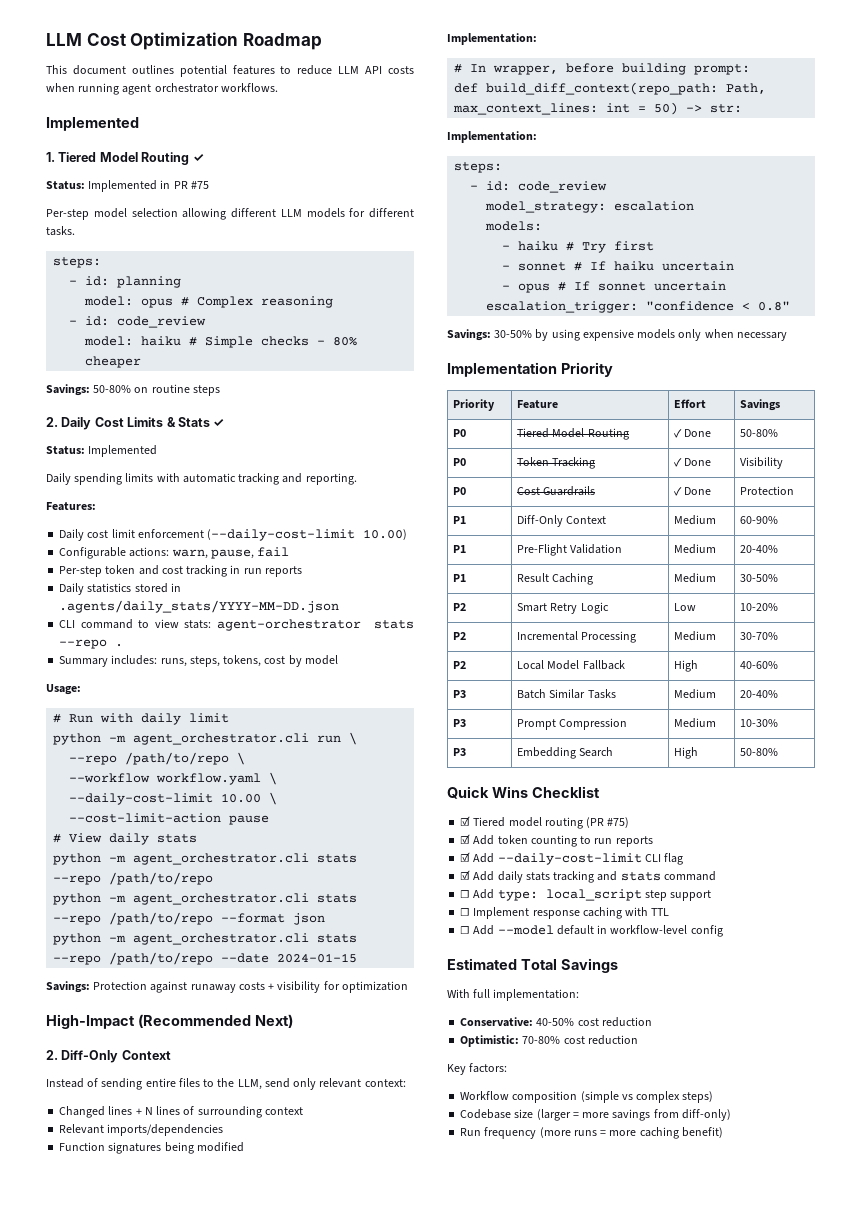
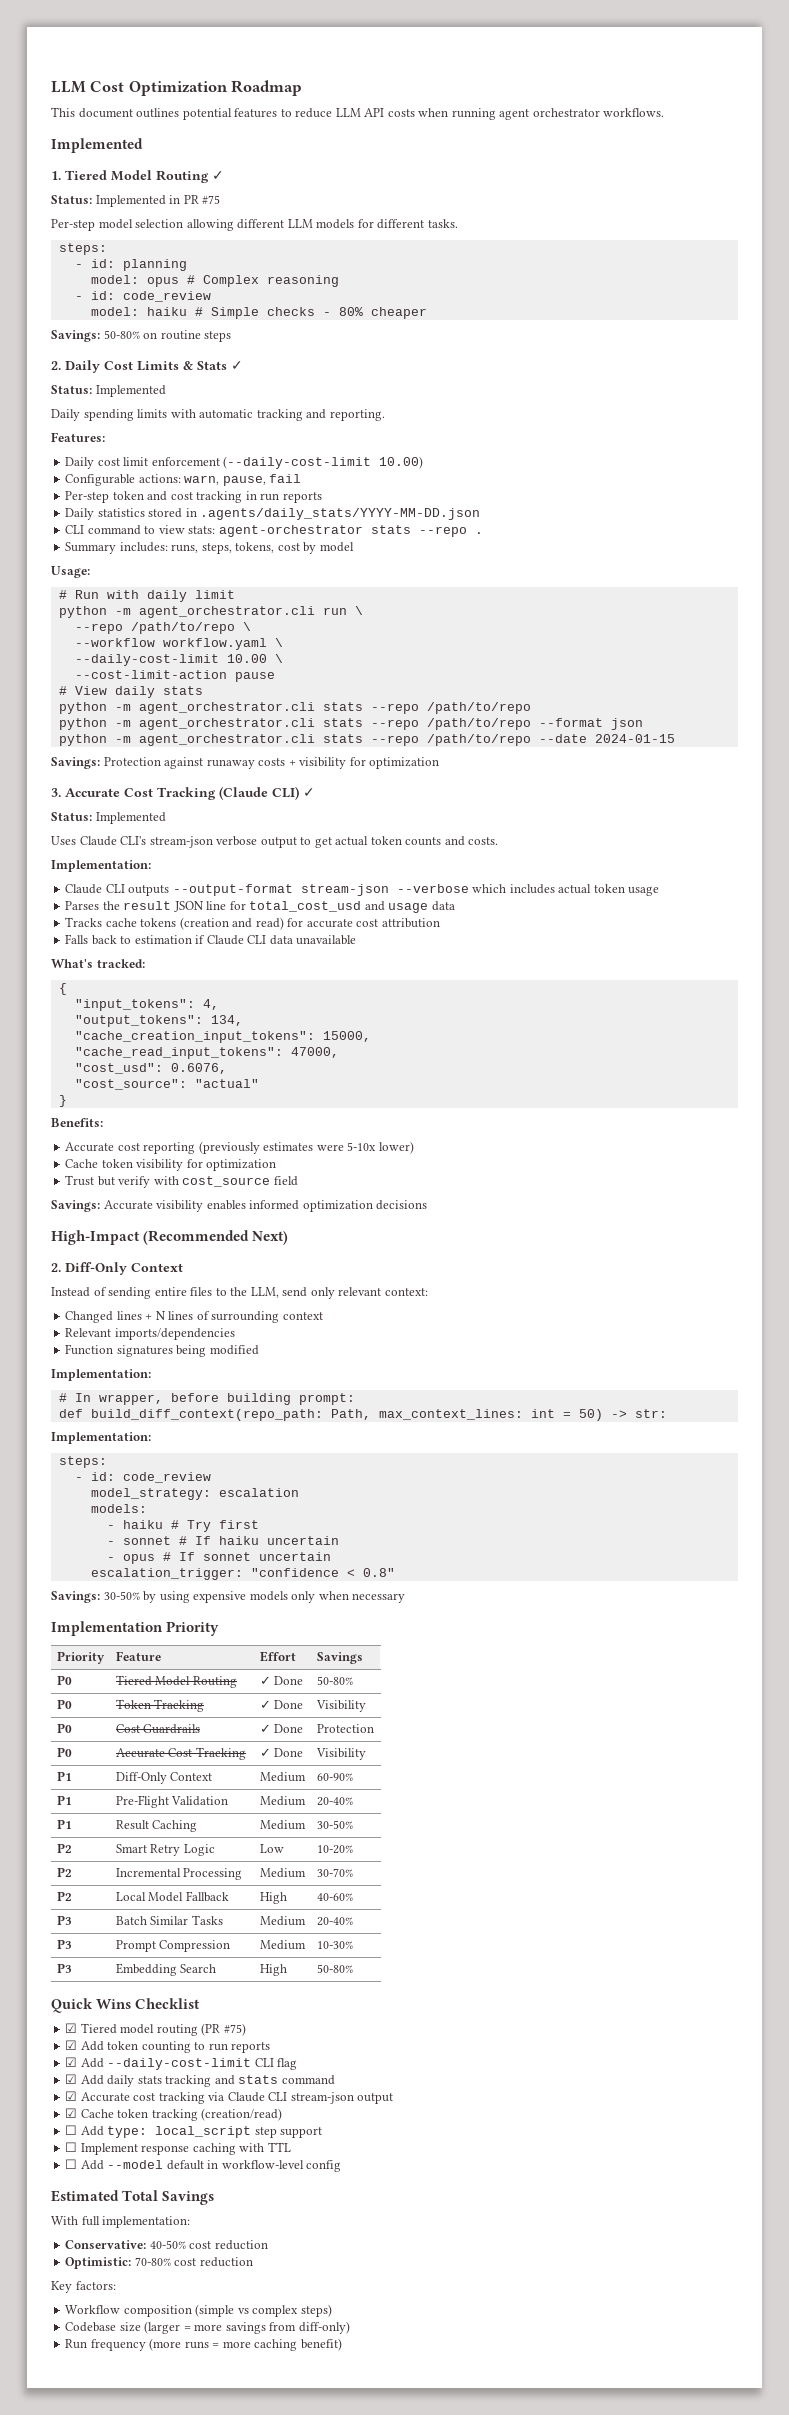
+ 3. Accurate Cost Tracking (Claude CLI) ✓
+ Status: Implemented
+ Uses Claude CLI's stream-json verbose output to get actual token counts and costs.
+ Implementation:
+ Claude CLI outputs --output-format stream-json --verbose which includes actual token usage
+ Parses the result JSON line for total_cost_usd and usage data
+ Tracks cache tokens (creation and read) for accurate cost attribution
+ Falls back to estimation if Claude CLI data unavailable
+ What's tracked:
+ {
+ "input_tokens": 4,
+ "output_tokens": 134,
+ "cache_creation_input_tokens": 15000,
+ "cache_read_input_tokens": 47000,
+ "cost_usd": 0.6076,
+ "cost_source": "actual"
+ }
+ Benefits:
+ Accurate cost reporting (previously estimates were 5-10x lower)
+ Cache token visibility for optimization
+ Trust but verify with cost_source field
+ Savings: Accurate visibility enables informed optimization decisions
+ P0 | Accurate Cost Tracking | ✓ Done | Visibility
+ ☑ Accurate cost tracking via Claude CLI stream-json output
+ ☑ Cache token tracking (creation/read)

